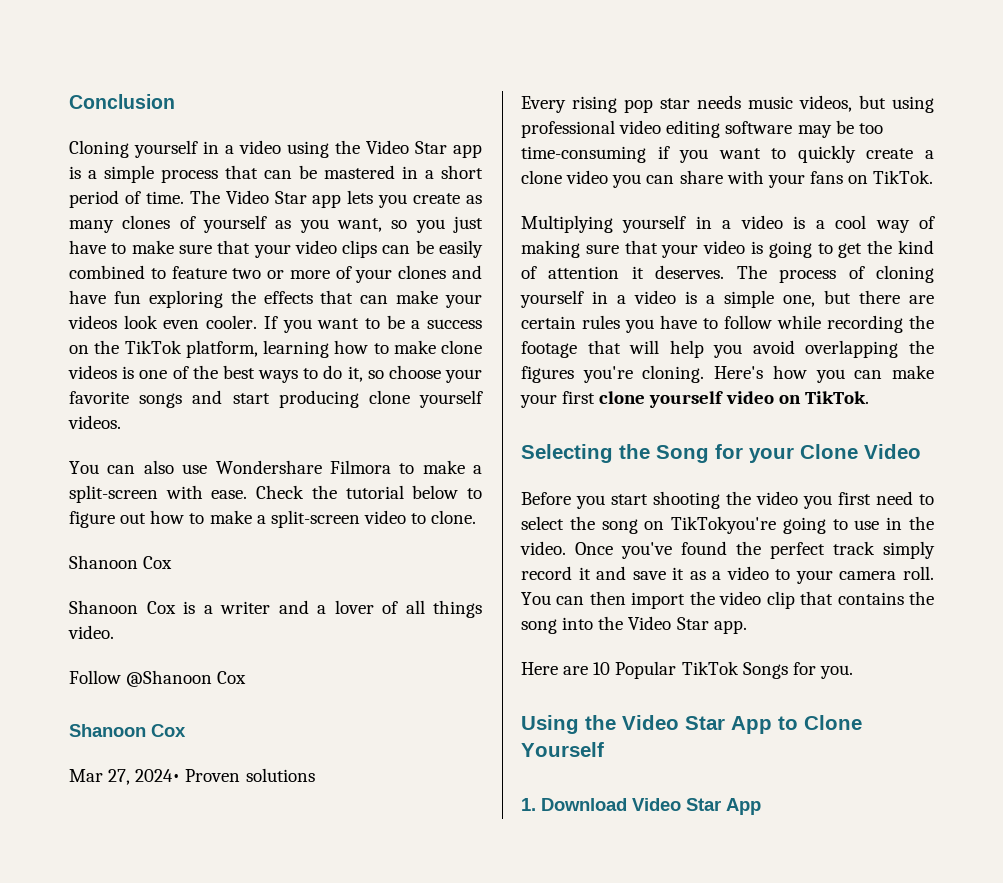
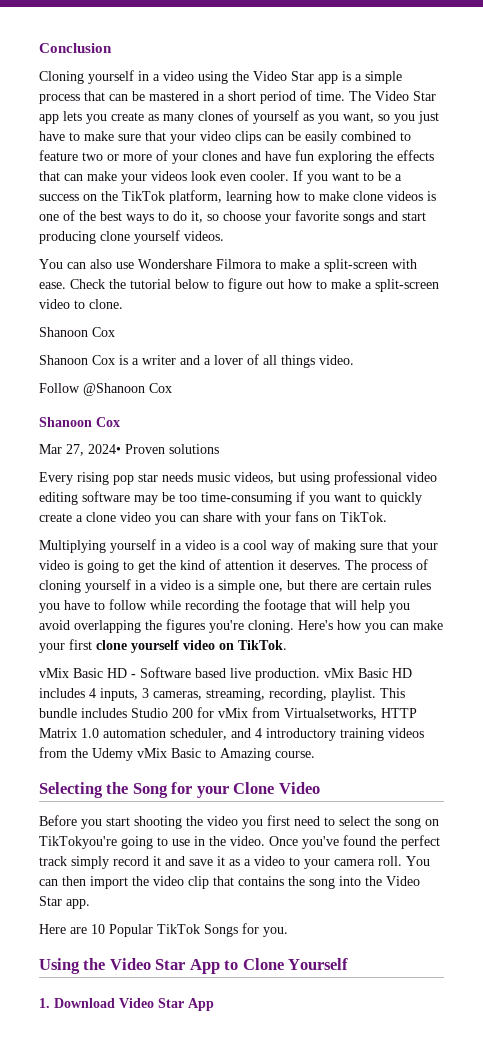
+ vMix Basic HD - Software based live production. vMix Basic HD includes 4 inputs, 3 cameras, streaming, recording, playlist. This bundle includes Studio 200 for vMix from Virtualsetworks, HTTP Matrix 1.0 automation scheduler, and 4 introductory training videos from the Udemy vMix Basic to Amazing course.

